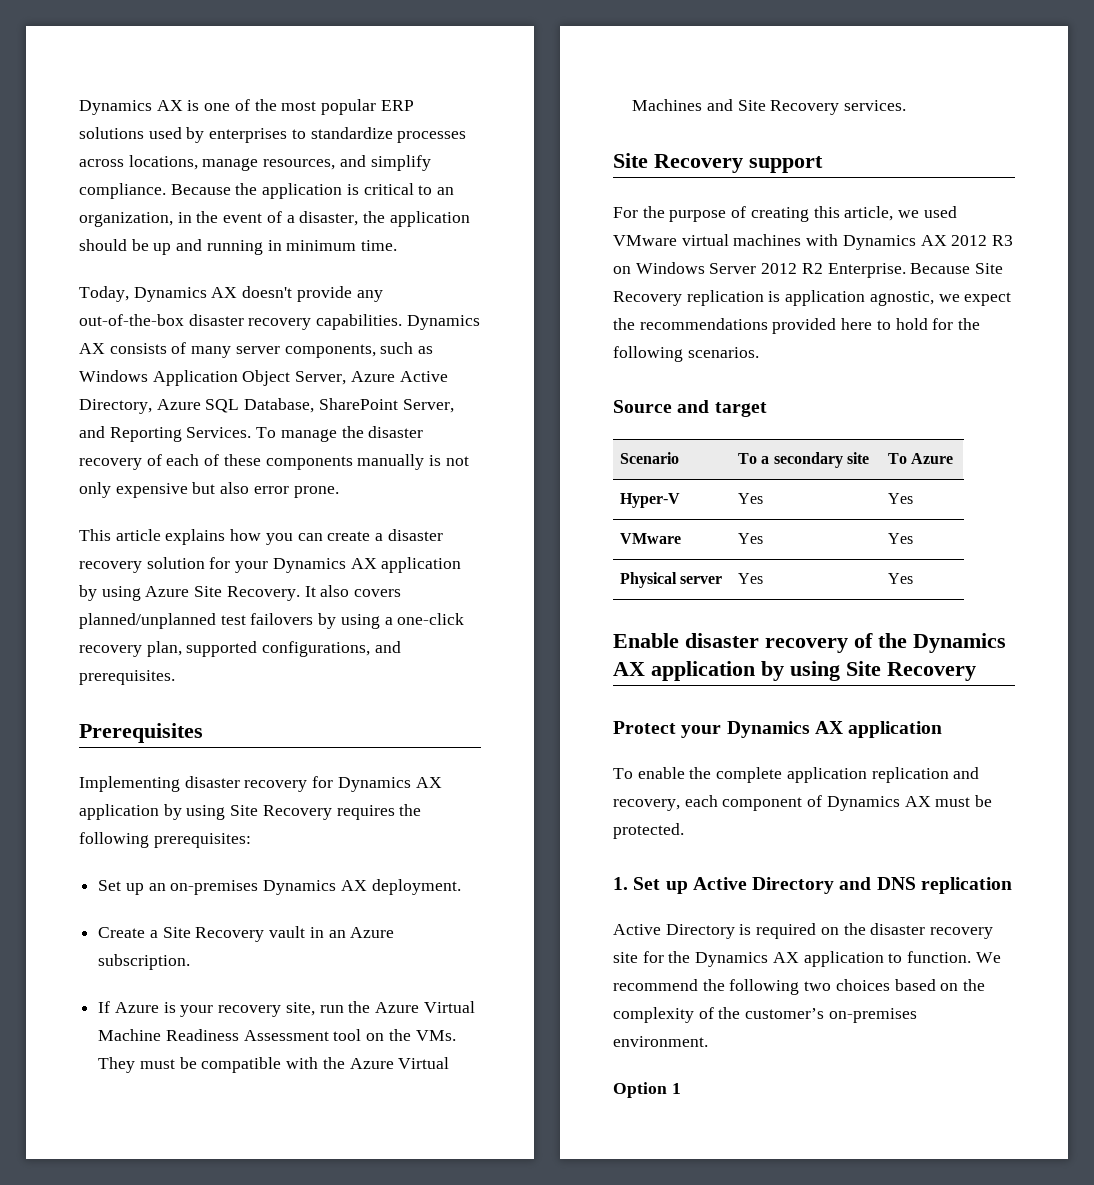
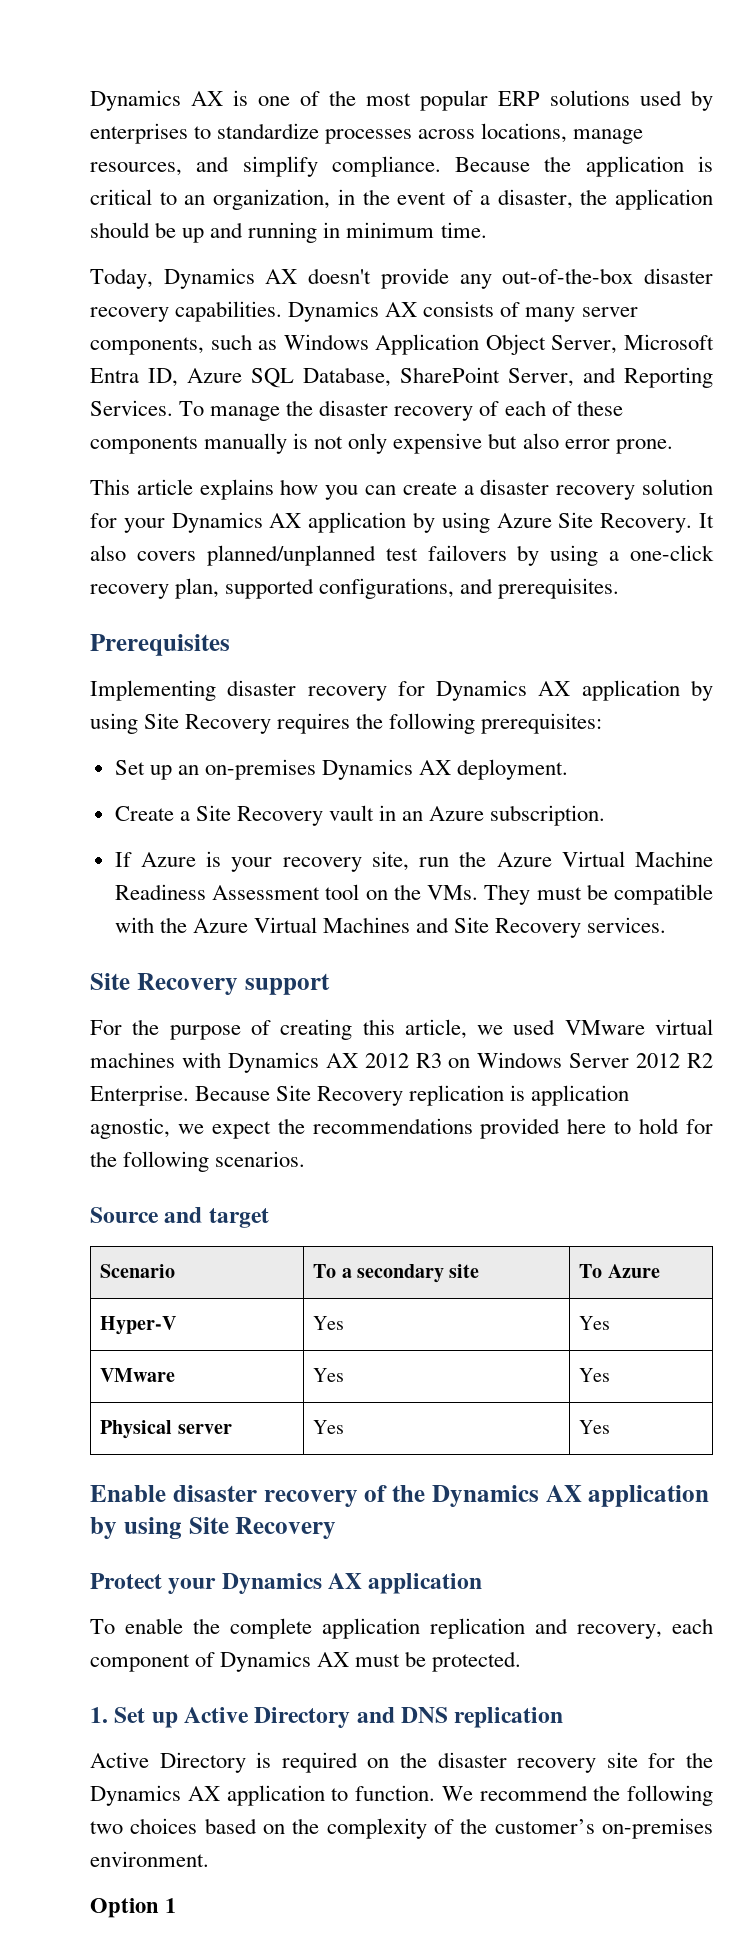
- Dynamics AX consists of many server components, such as Windows Application Object Server, Azure Active Directory, Azure SQL Database, SharePoint Server, and Reporting Services.
+ Dynamics AX consists of many server components, such as Windows Application Object Server, Microsoft Entra ID, Azure SQL Database, SharePoint Server, and Reporting Services.

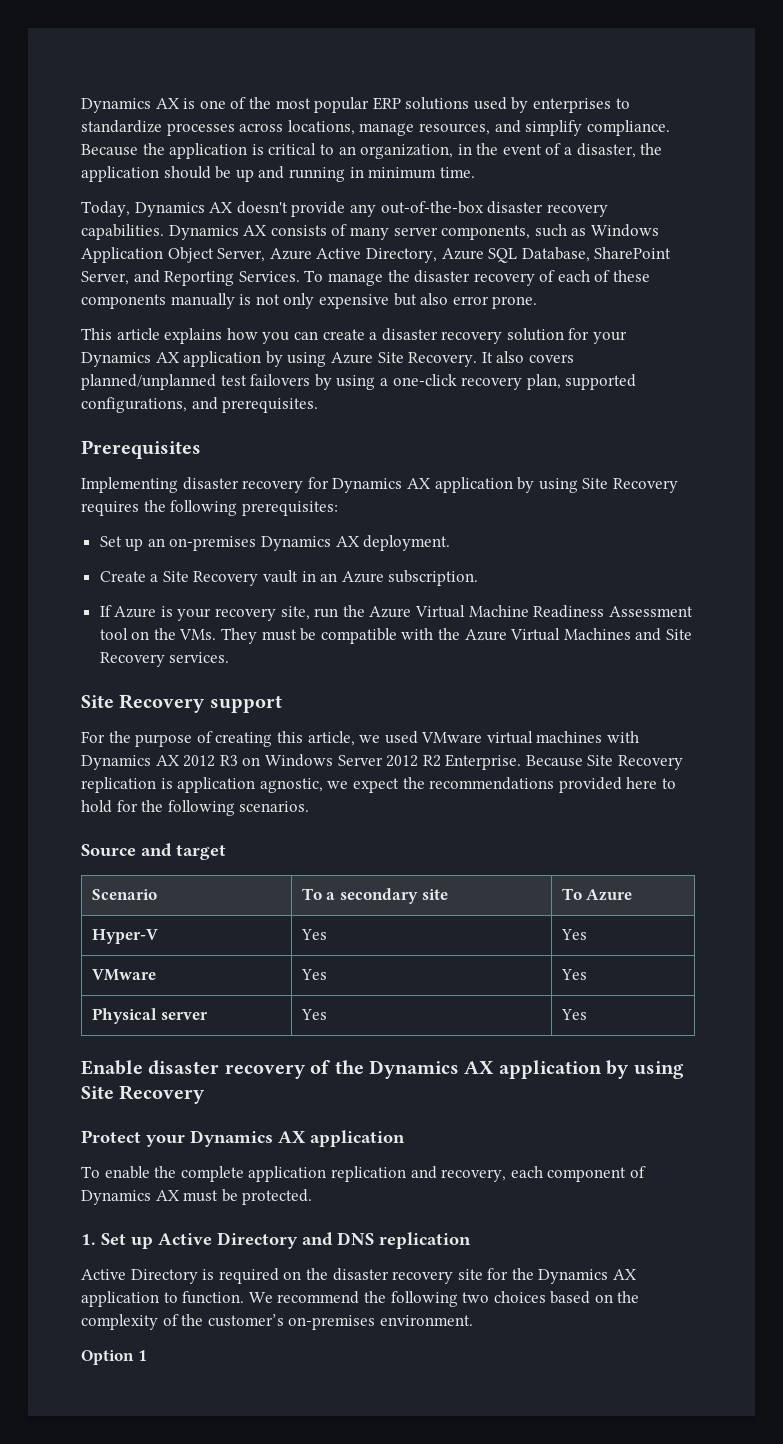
- Dynamics AX consists of many server components, such as Windows Application Object Server, Microsoft Entra ID, Azure SQL Database, SharePoint Server, and Reporting Services.
+ Dynamics AX consists of many server components, such as Windows Application Object Server, Azure Active Directory, Azure SQL Database, SharePoint Server, and Reporting Services.

